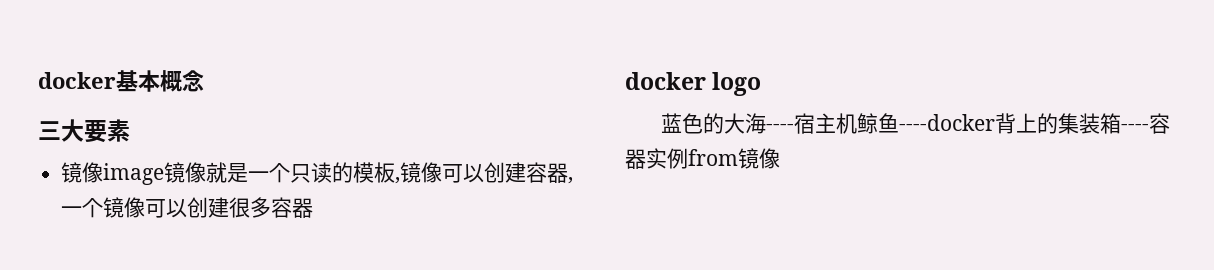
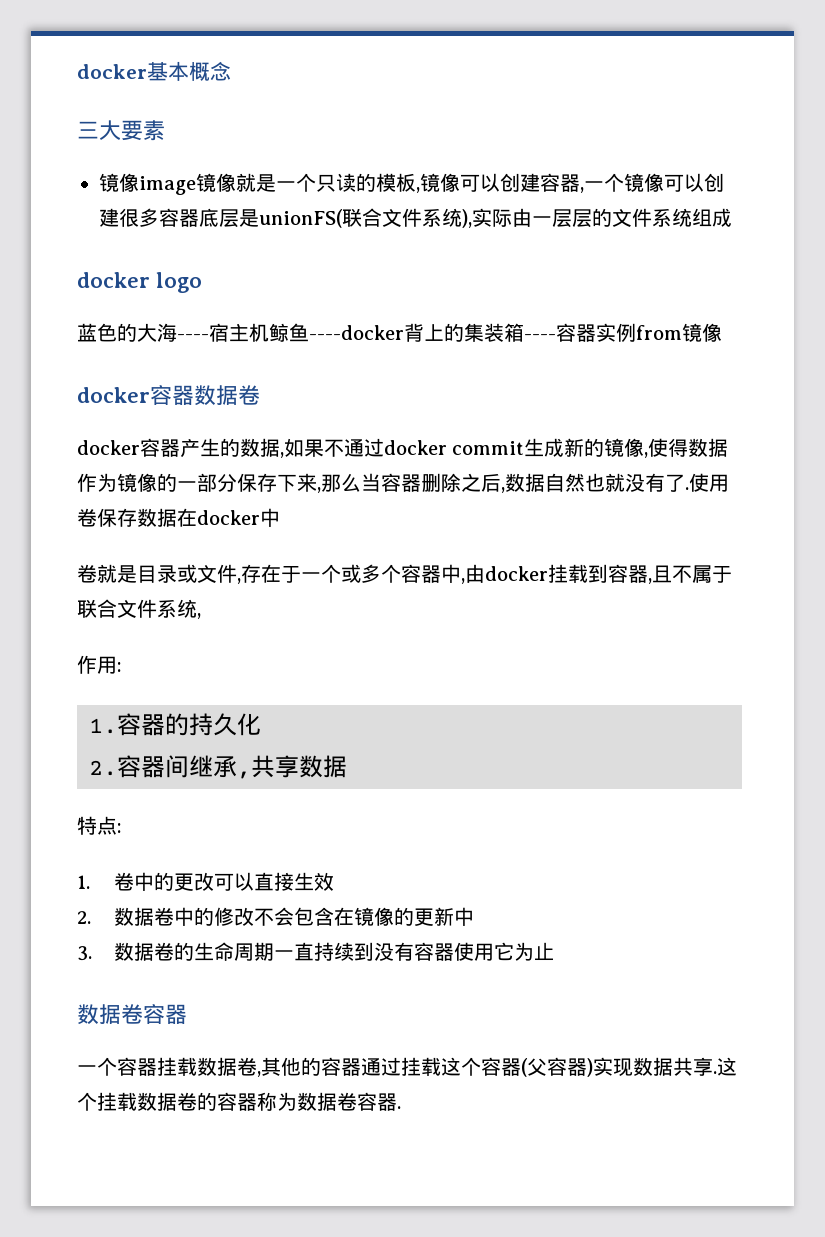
- 镜像image镜像就是一个只读的模板,镜像可以创建容器,一个镜像可以创建很多容器
+ 镜像image镜像就是一个只读的模板,镜像可以创建容器,一个镜像可以创建很多容器底层是unionFS(联合文件系统),实际由一层层的文件系统组成
+ docker容器数据卷
+ docker容器产生的数据,如果不通过docker commit生成新的镜像,使得数据作为镜像的一部分保存下来,那么当容器删除之后,数据自然也就没有了.使用卷保存数据在docker中
+ 卷就是目录或文件,存在于一个或多个容器中,由docker挂载到容器,且不属于联合文件系统,
+ 作用:
+ 1.容器的持久化
+ 2.容器间继承,共享数据
+ 特点:
+ 1.卷中的更改可以直接生效
+ 2.数据卷中的修改不会包含在镜像的更新中
+ 3.数据卷的生命周期一直持续到没有容器使用它为止
+ 数据卷容器
+ 一个容器挂载数据卷,其他的容器通过挂载这个容器(父容器)实现数据共享.这个挂载数据卷的容器称为数据卷容器.

